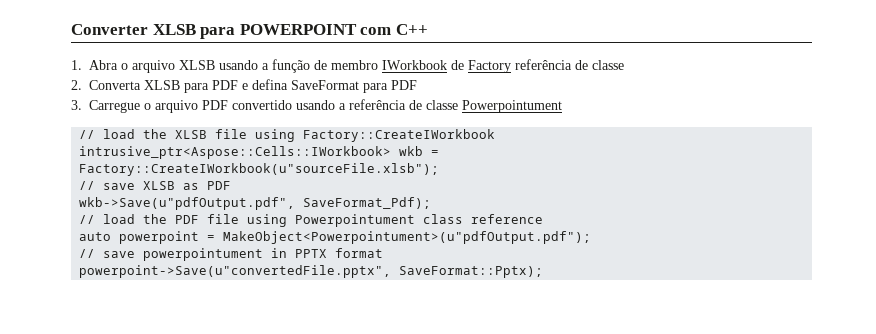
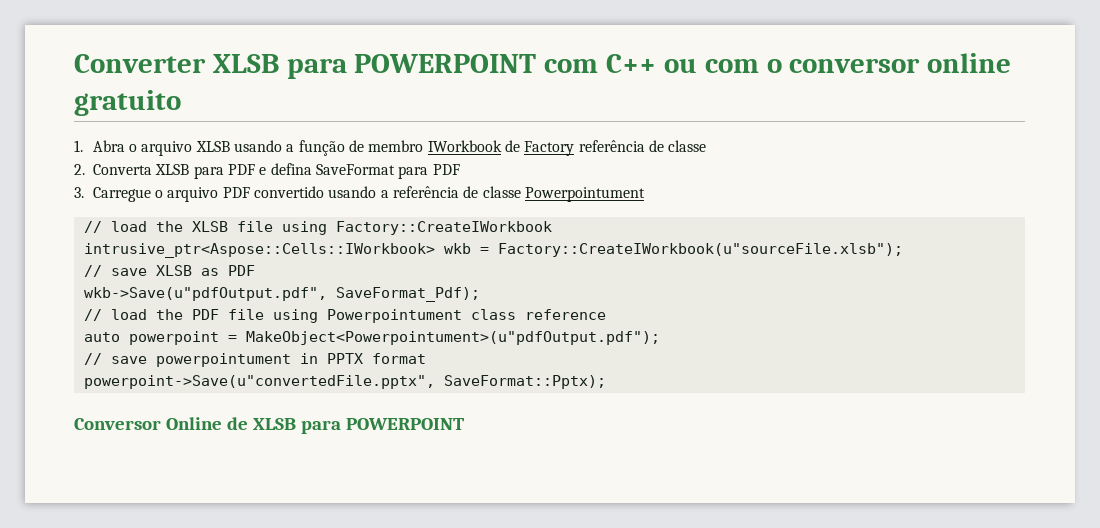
- Converter XLSB para POWERPOINT com C++
+ Converter XLSB para POWERPOINT com C++ ou com o conversor online gratuito
+ Conversor Online de XLSB para POWERPOINT

